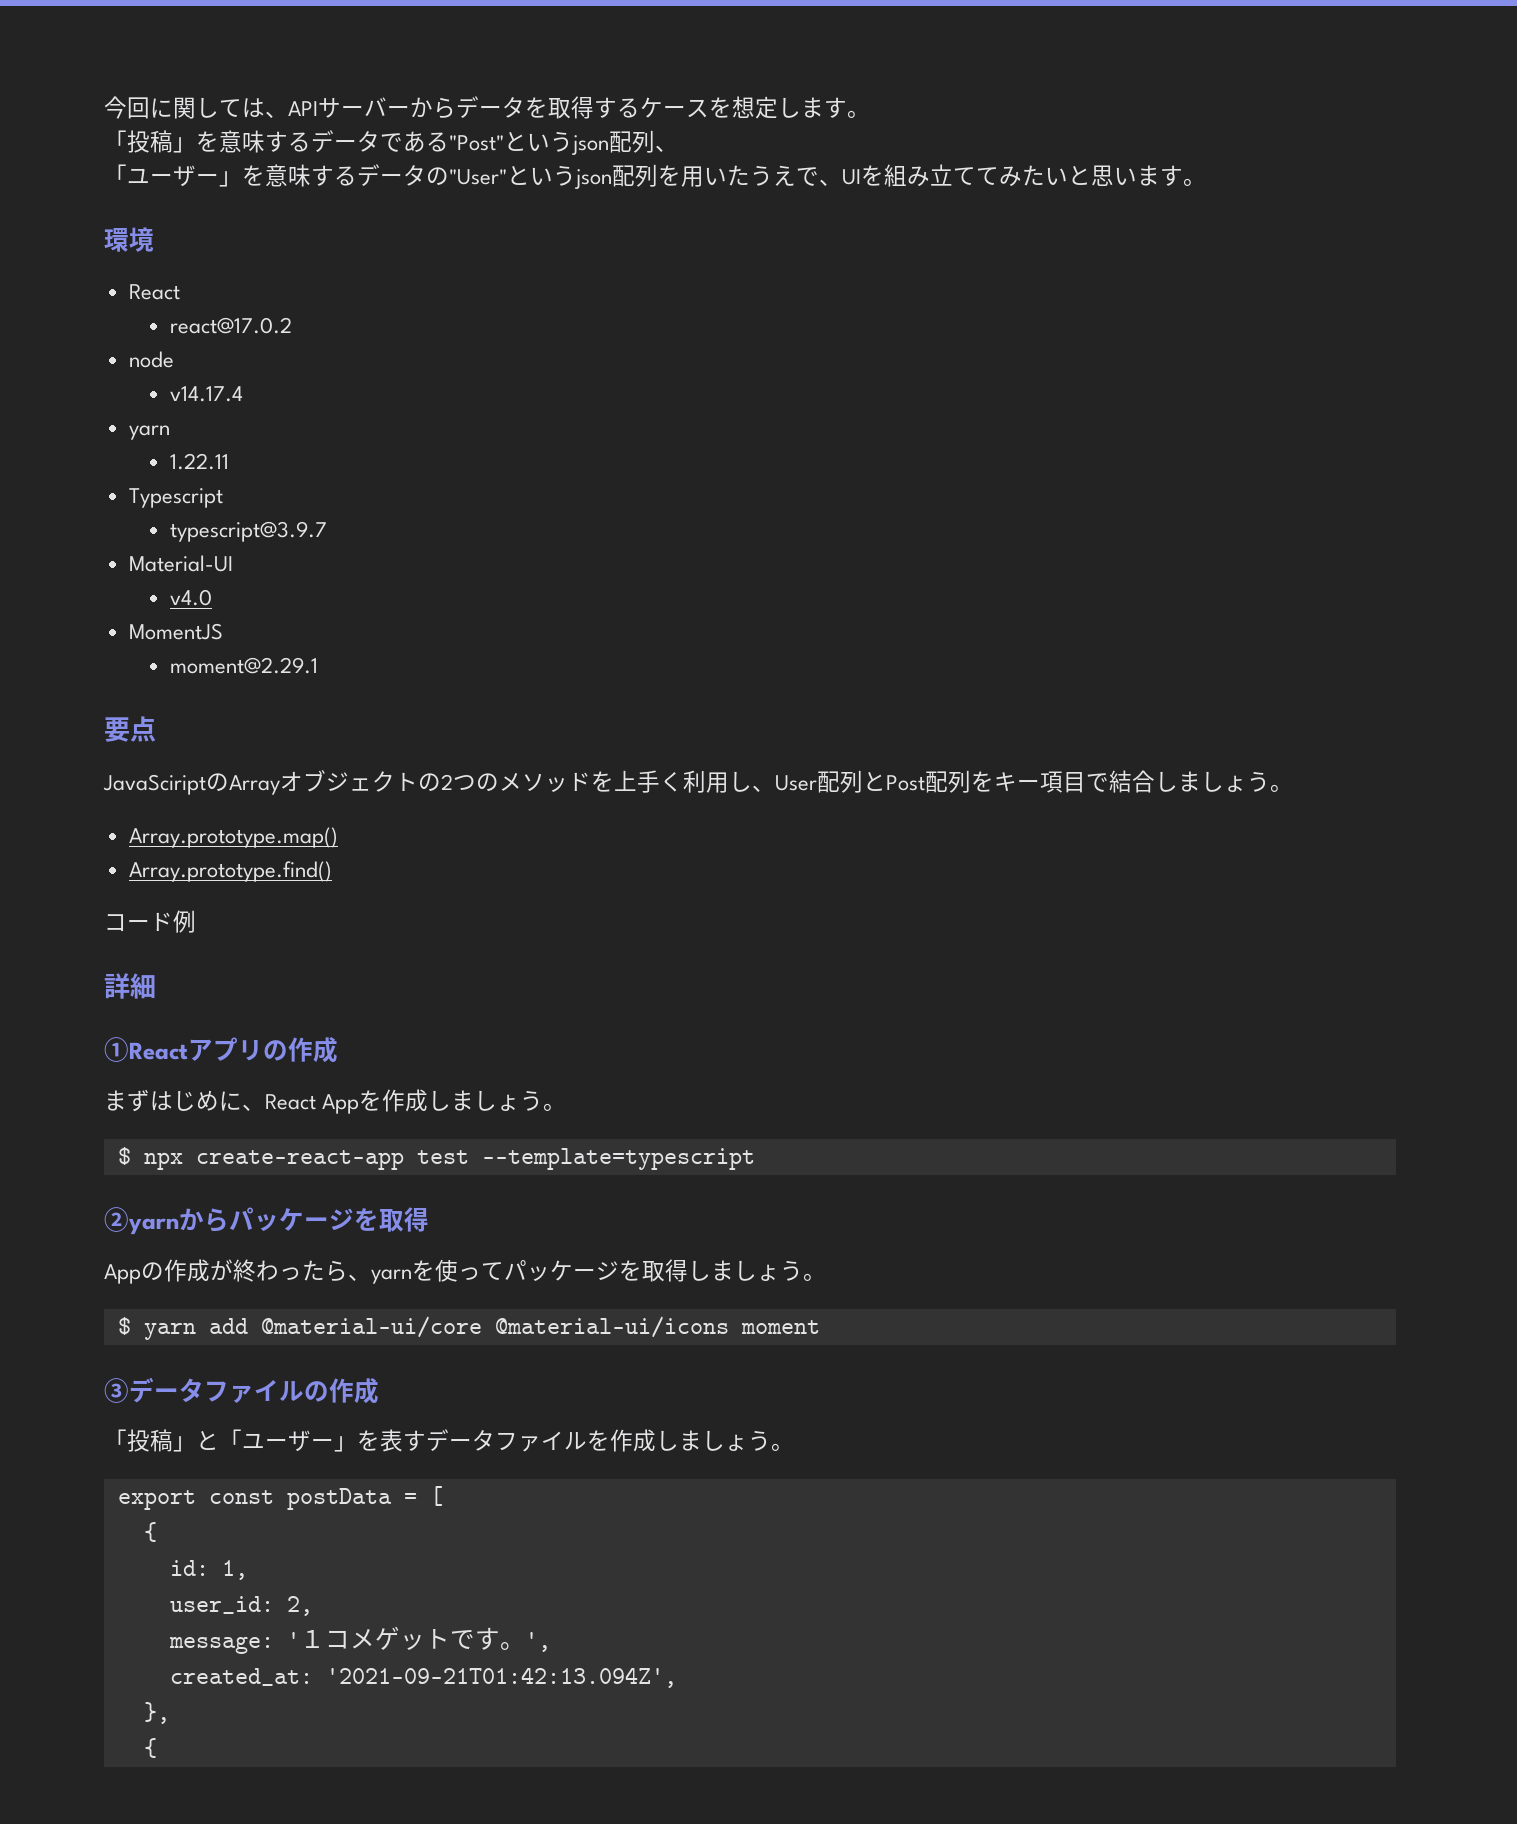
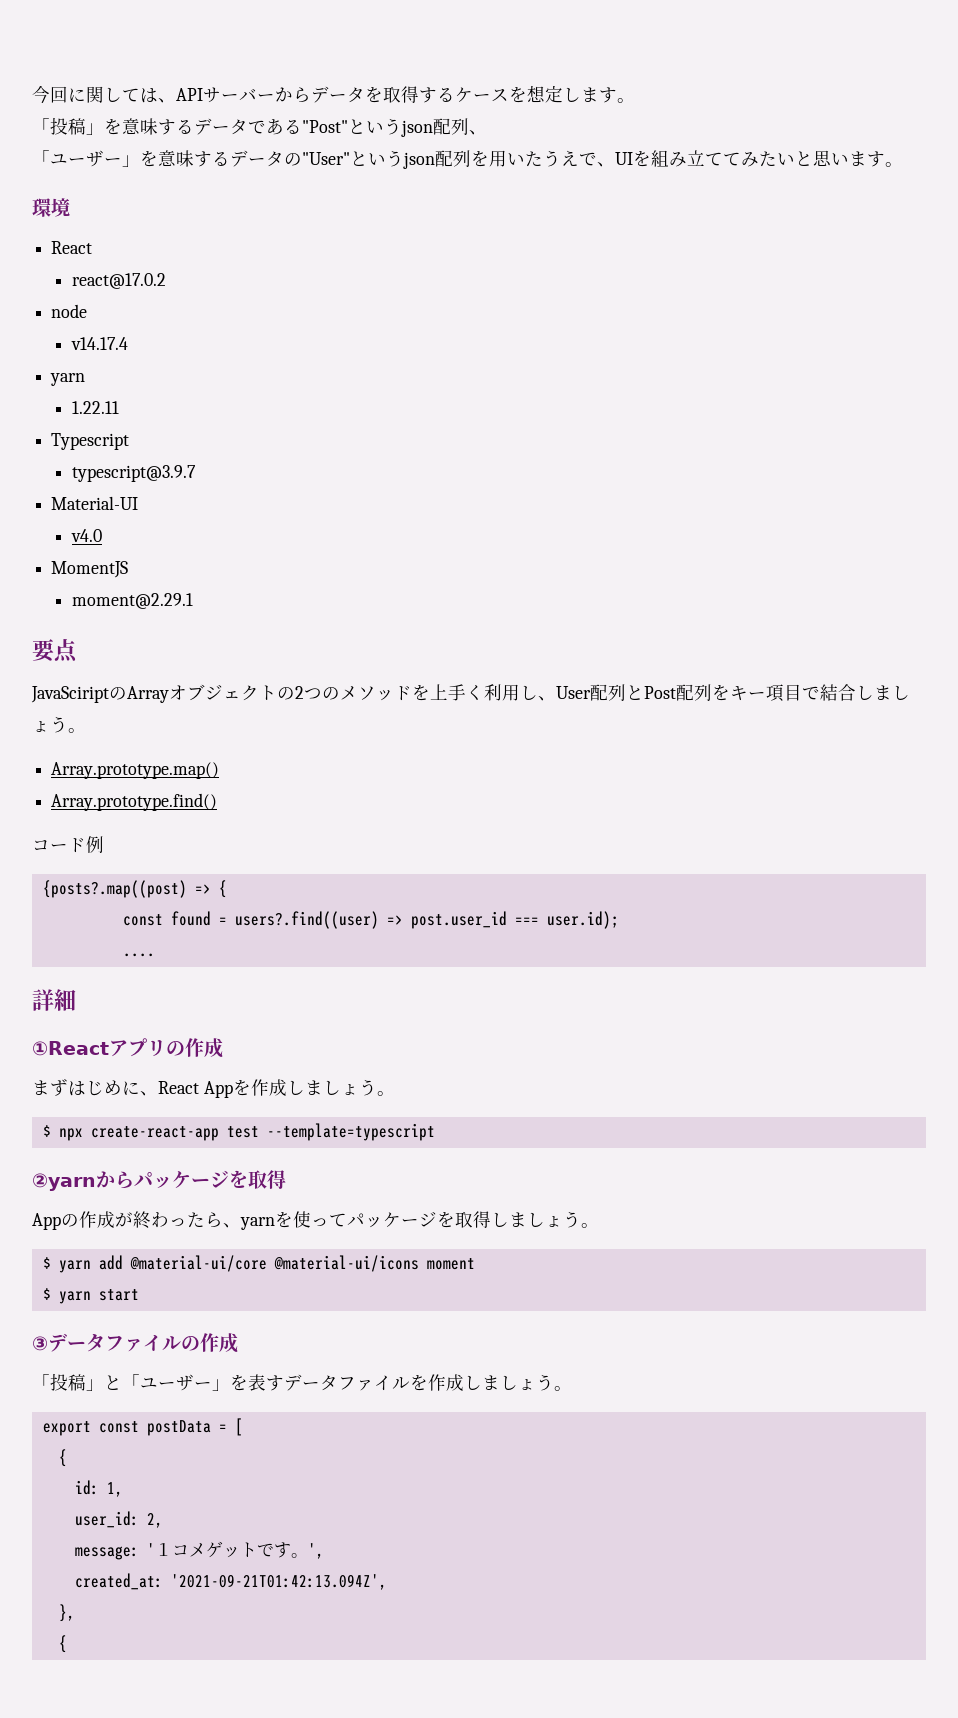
+ {posts?.map((post) => {
+ const found = users?.find((user) => post.user_id === user.id);
+ ....
+ $ yarn start

